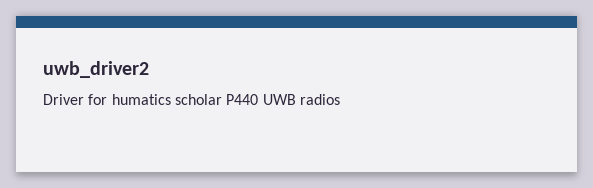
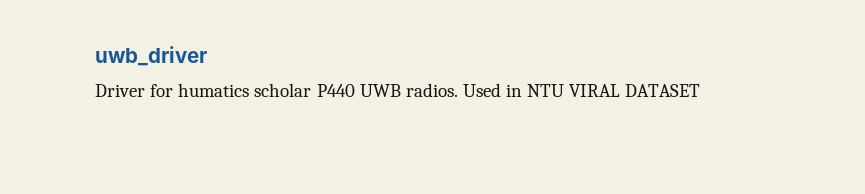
- uwb_driver2
+ uwb_driver
- Driver for humatics scholar P440 UWB radios
+ Driver for humatics scholar P440 UWB radios. Used in NTU VIRAL DATASET

